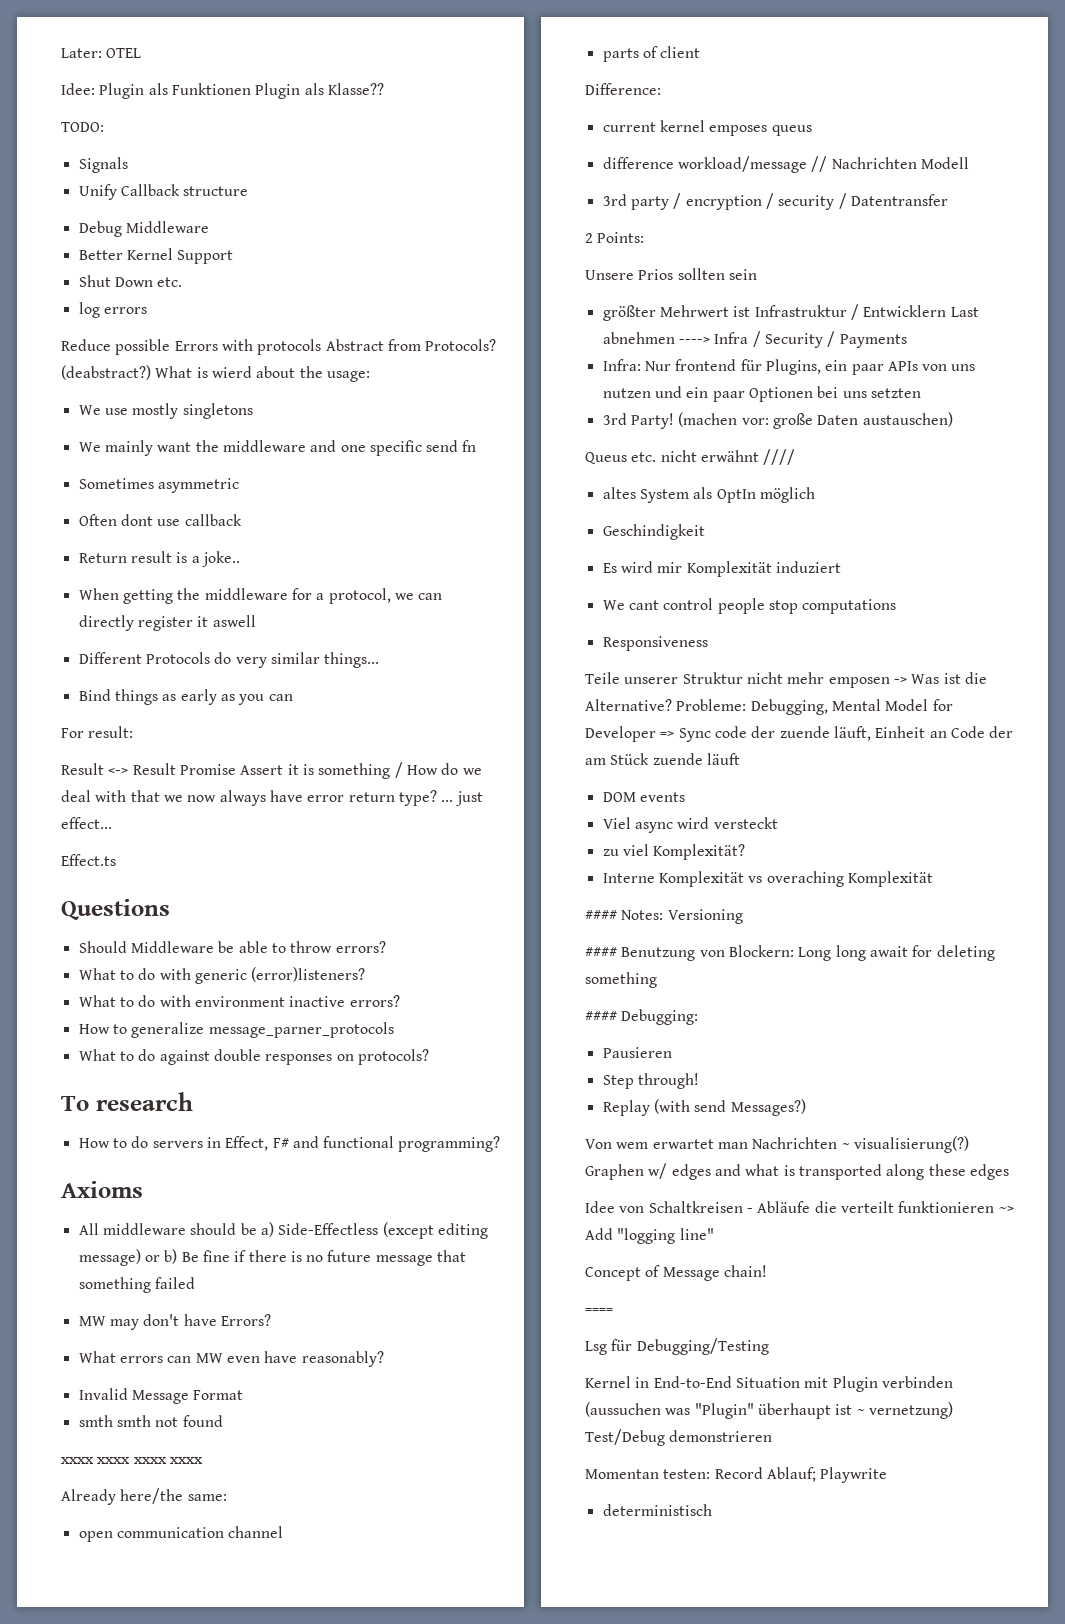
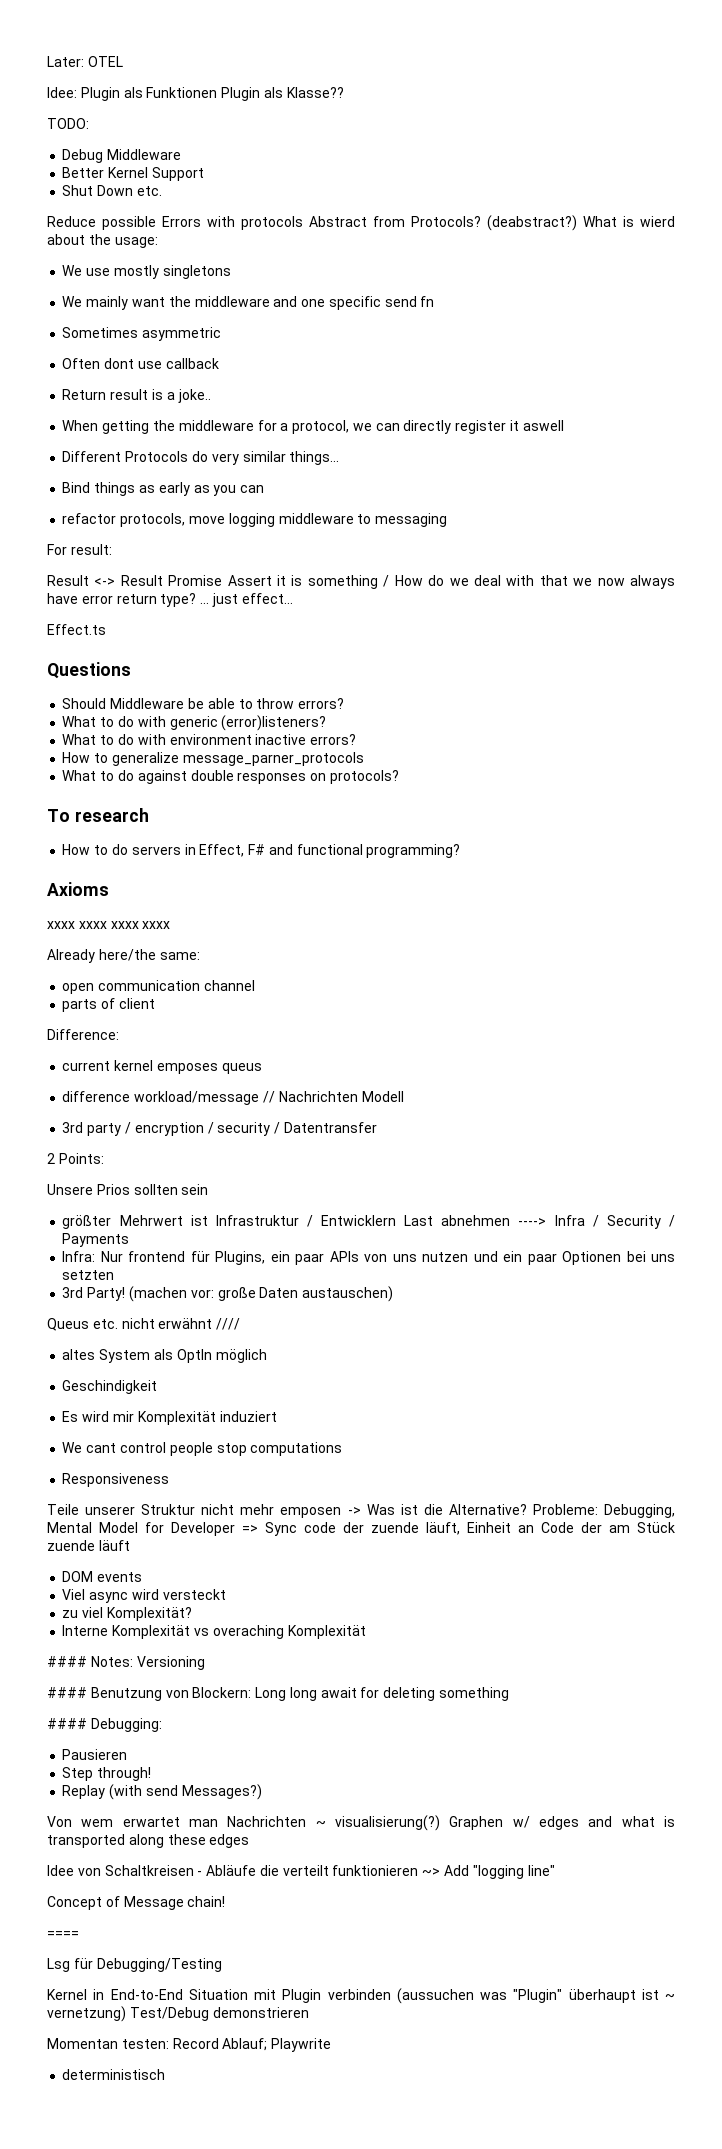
- Signals
- Unify Callback structure
- log errors
+ refactor protocols, move logging middleware to messaging
- All middleware should be a) Side-Effectless (except editing message) or b) Be fine if there is no future message that something failed
- MW may don't have Errors?
- What errors can MW even have reasonably?
- Invalid Message Format
- smth smth not found

